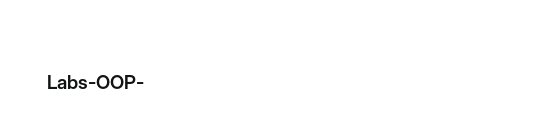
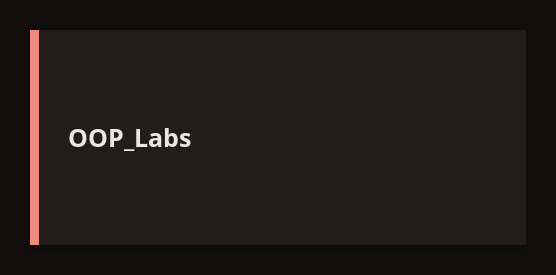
- Labs-OOP-
+ OOP_Labs

